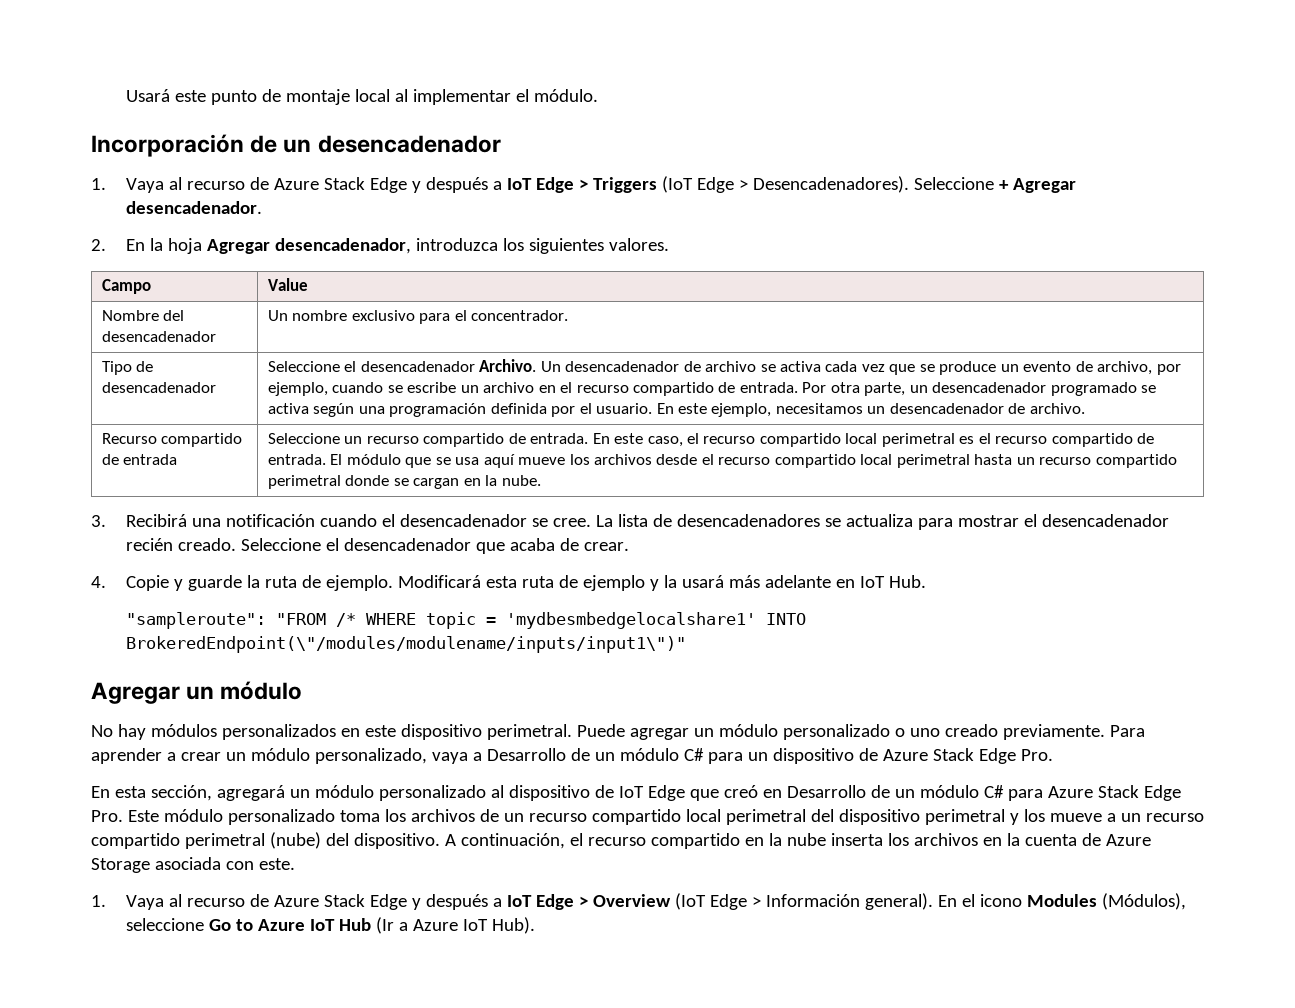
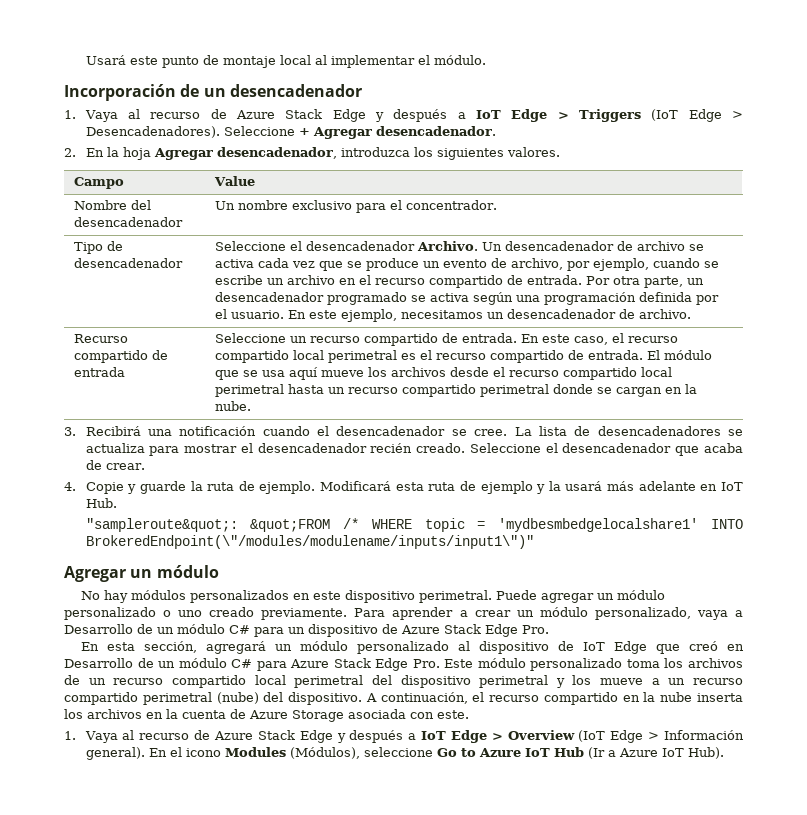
- "sampleroute": "FROM /* WHERE topic = 'mydbesmbedgelocalshare1' INTO BrokeredEndpoint(\"/modules/modulename/inputs/input1\")"
+ "sampleroute&quot;: &quot;FROM /* WHERE topic = 'mydbesmbedgelocalshare1' INTO BrokeredEndpoint(\"/modules/modulename/inputs/input1\")"

